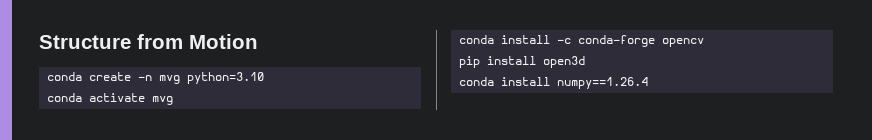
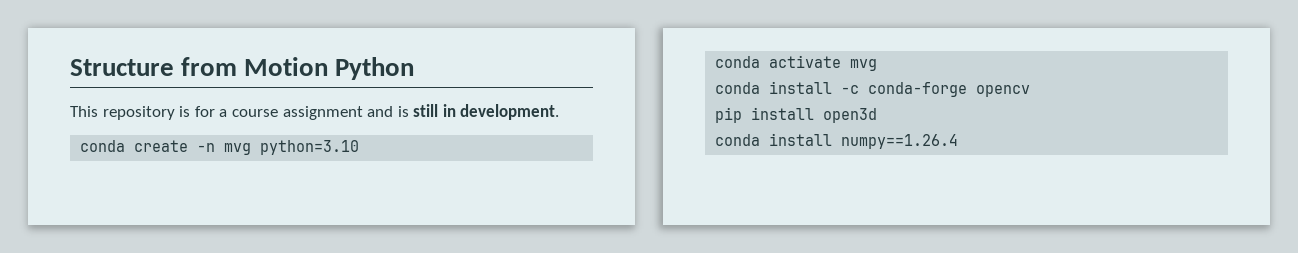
- Structure from Motion
+ Structure from Motion Python
+ This repository is for a course assignment and is still in development.

